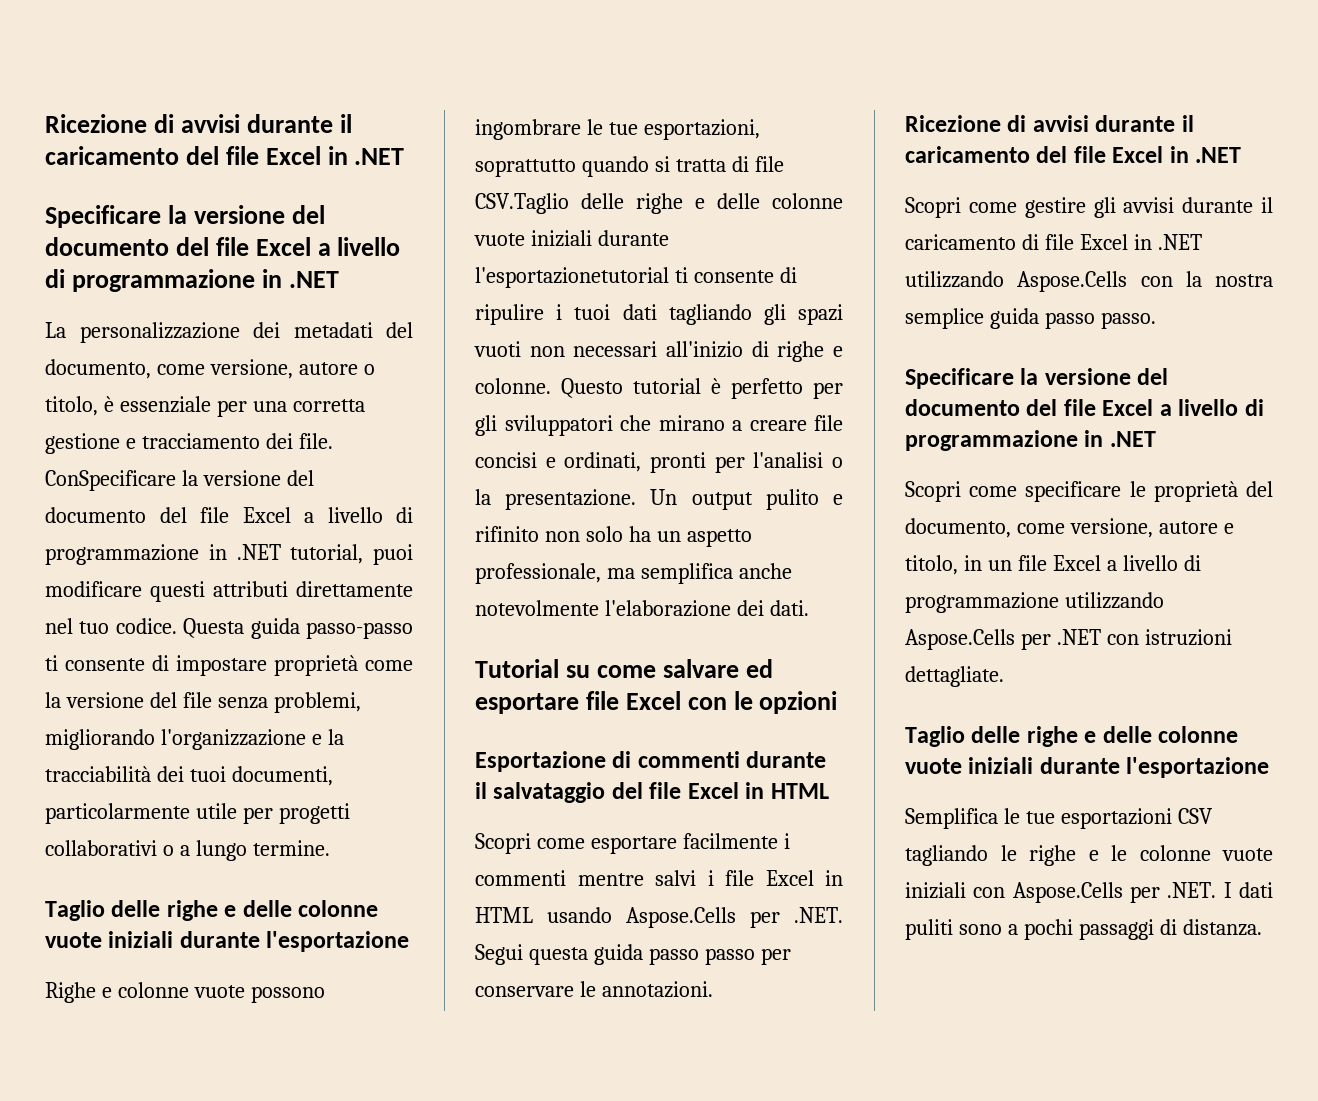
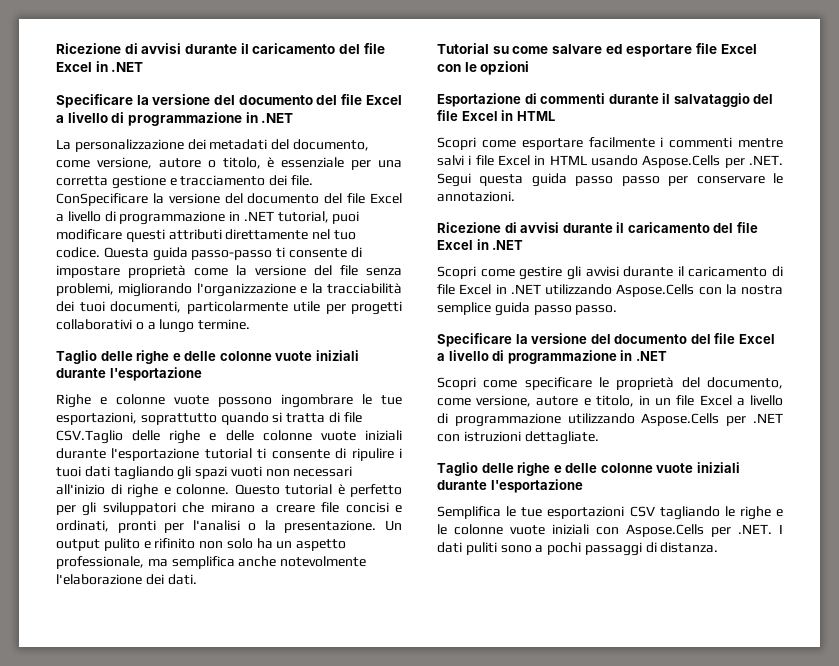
- Righe e colonne vuote possono ingombrare le tue esportazioni, soprattutto quando si tratta di file CSV.Taglio delle righe e delle colonne vuote iniziali durante l'esportazionetutorial ti consente di ripulire i tuoi dati tagliando gli spazi vuoti non necessari all'inizio di righe e colonne.
+ Righe e colonne vuote possono ingombrare le tue esportazioni, soprattutto quando si tratta di file CSV.Taglio delle righe e delle colonne vuote iniziali durante l'esportazione tutorial ti consente di ripulire i tuoi dati tagliando gli spazi vuoti non necessari all'inizio di righe e colonne.

